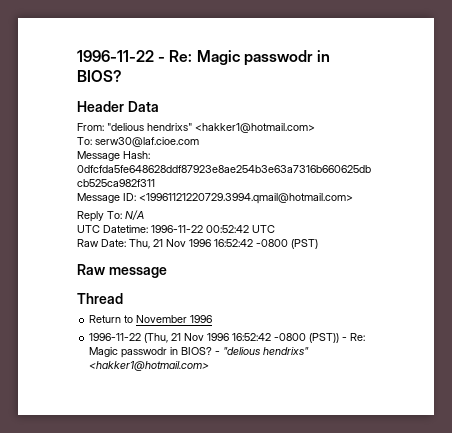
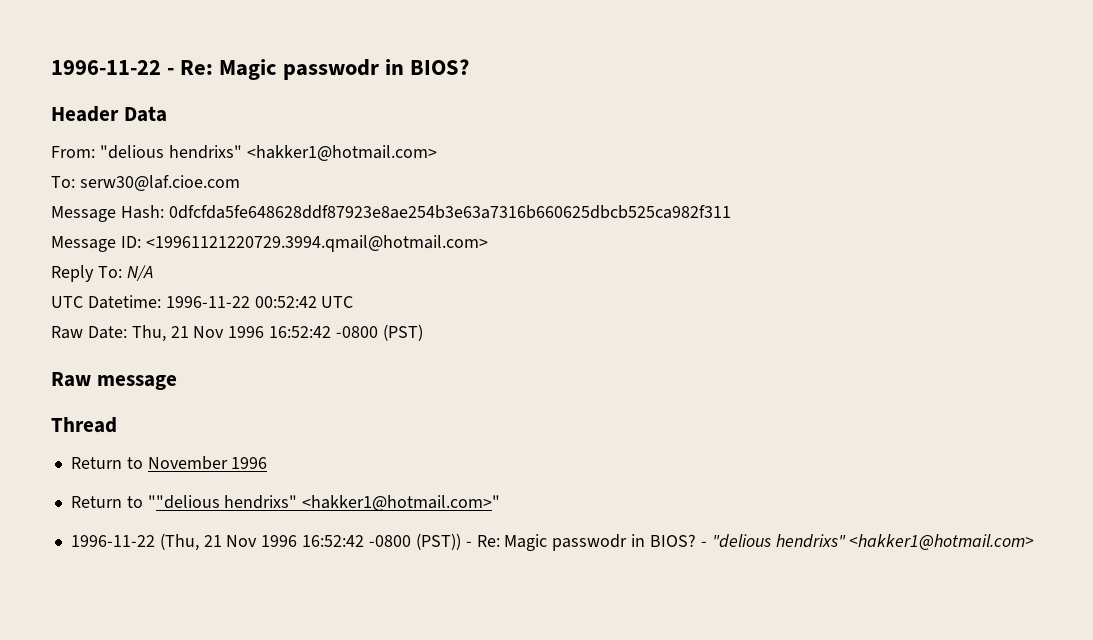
+ Return to ""delious hendrixs" <hakker1@hotmail.com>"

